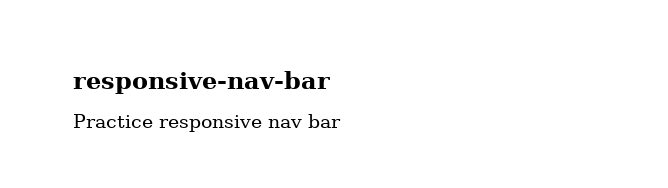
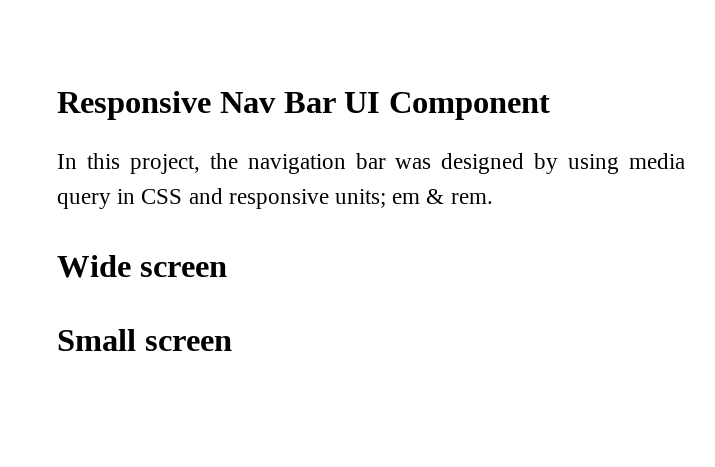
- responsive-nav-bar
- Practice responsive nav bar
+ Responsive Nav Bar UI Component
+ In this project, the navigation bar was designed by using media query in CSS and responsive units; em & rem.
+ Wide screen
+ Small screen

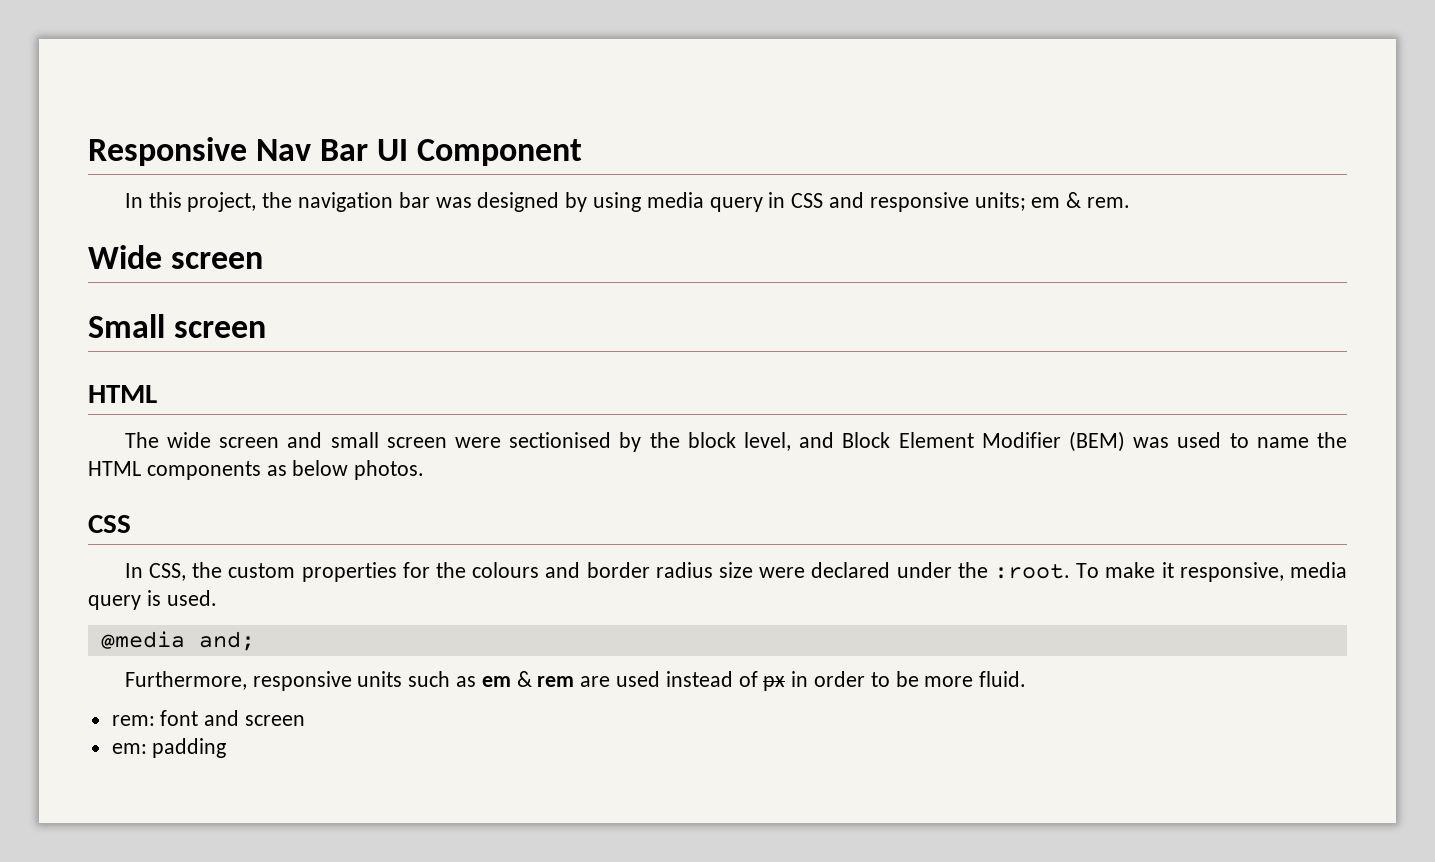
  Small screen
+ HTML
+ The wide screen and small screen were sectionised by the block level, and Block Element Modifier (BEM) was used to name the HTML components as below photos.
+ CSS
+ In CSS, the custom properties for the colours and border radius size were declared under the :root. To make it responsive, media query is used.
+ @media and;
+ Furthermore, responsive units such as em & rem are used instead of px in order to be more fluid.
+ rem: font and screen
+ em: padding

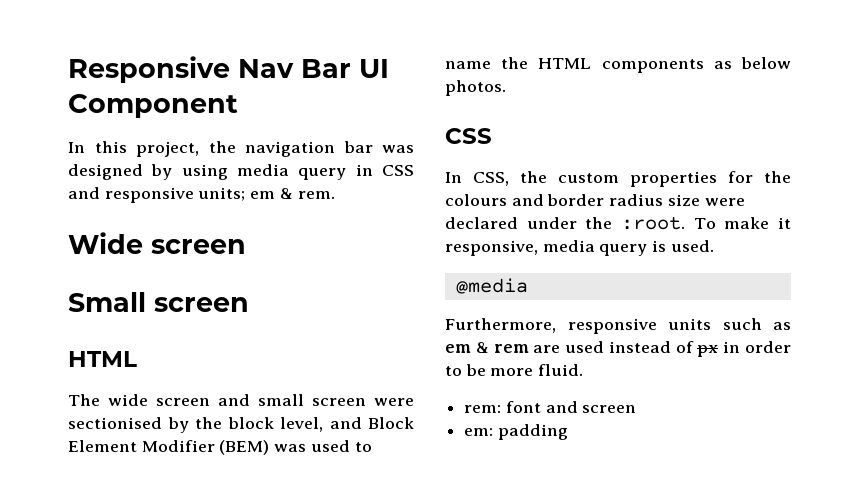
- @media and;
+ @media

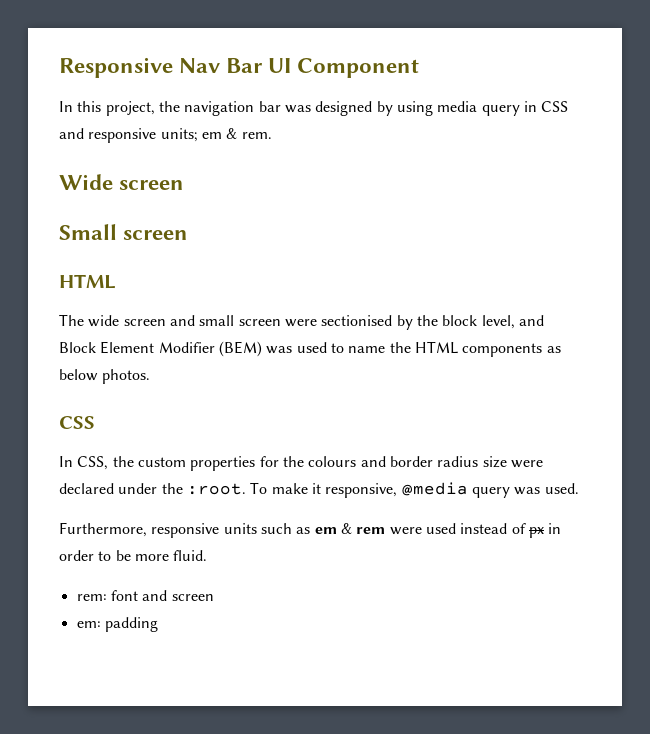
- To make it responsive, media query is used.
+ To make it responsive, @media query was used.
- @media
- Furthermore, responsive units such as em & rem are used instead of px in order to be more fluid.
+ Furthermore, responsive units such as em & rem were used instead of px in order to be more fluid.

